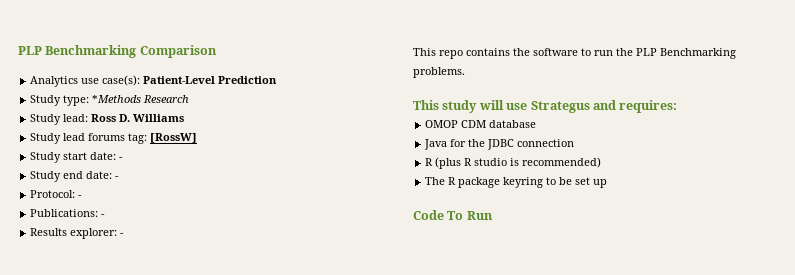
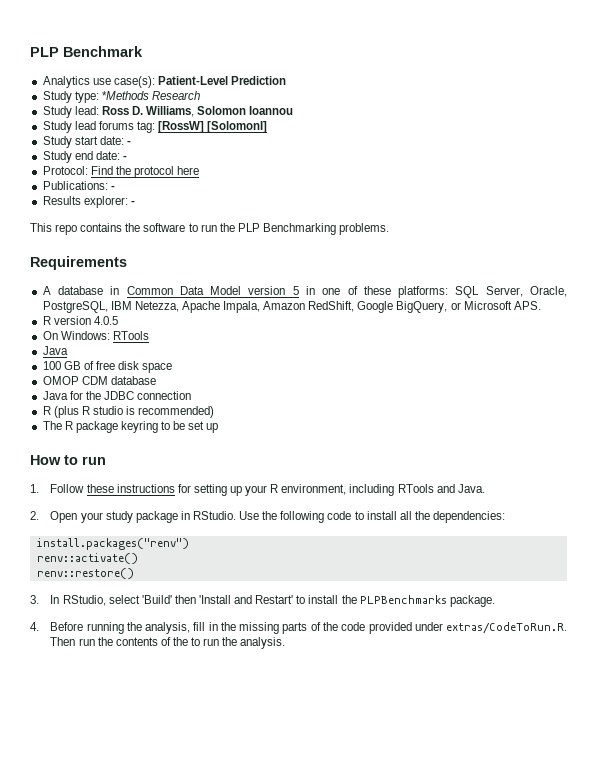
- PLP Benchmarking Comparison
+ PLP Benchmark
- Study lead: Ross D. Williams
+ Study lead: Ross D. Williams, Solomon Ioannou
- Study lead forums tag: [RossW]
+ Study lead forums tag: [RossW] [SolomonI]
- Protocol: -
+ Protocol: Find the protocol here
- This study will use Strategus and requires:
+ Requirements
+ A database in Common Data Model version 5 in one of these platforms: SQL Server, Oracle, PostgreSQL, IBM Netezza, Apache Impala, Amazon RedShift, Google BigQuery, or Microsoft APS.
+ R version 4.0.5
+ On Windows: RTools
+ Java
+ 100 GB of free disk space
- Code To Run
+ How to run
+ 1. Follow these instructions for setting up your R environment, including RTools and Java.
+ 2. Open your study package in RStudio. Use the following code to install all the dependencies:
+ install.packages("renv")
+ renv::activate()
+ renv::restore()
+ 3. In RStudio, select 'Build' then 'Install and Restart' to install the PLPBenchmarks package.
+ 4. Before running the analysis, fill in the missing parts of the code provided under extras/CodeToRun.R. Then run the contents of the to run the analysis.

